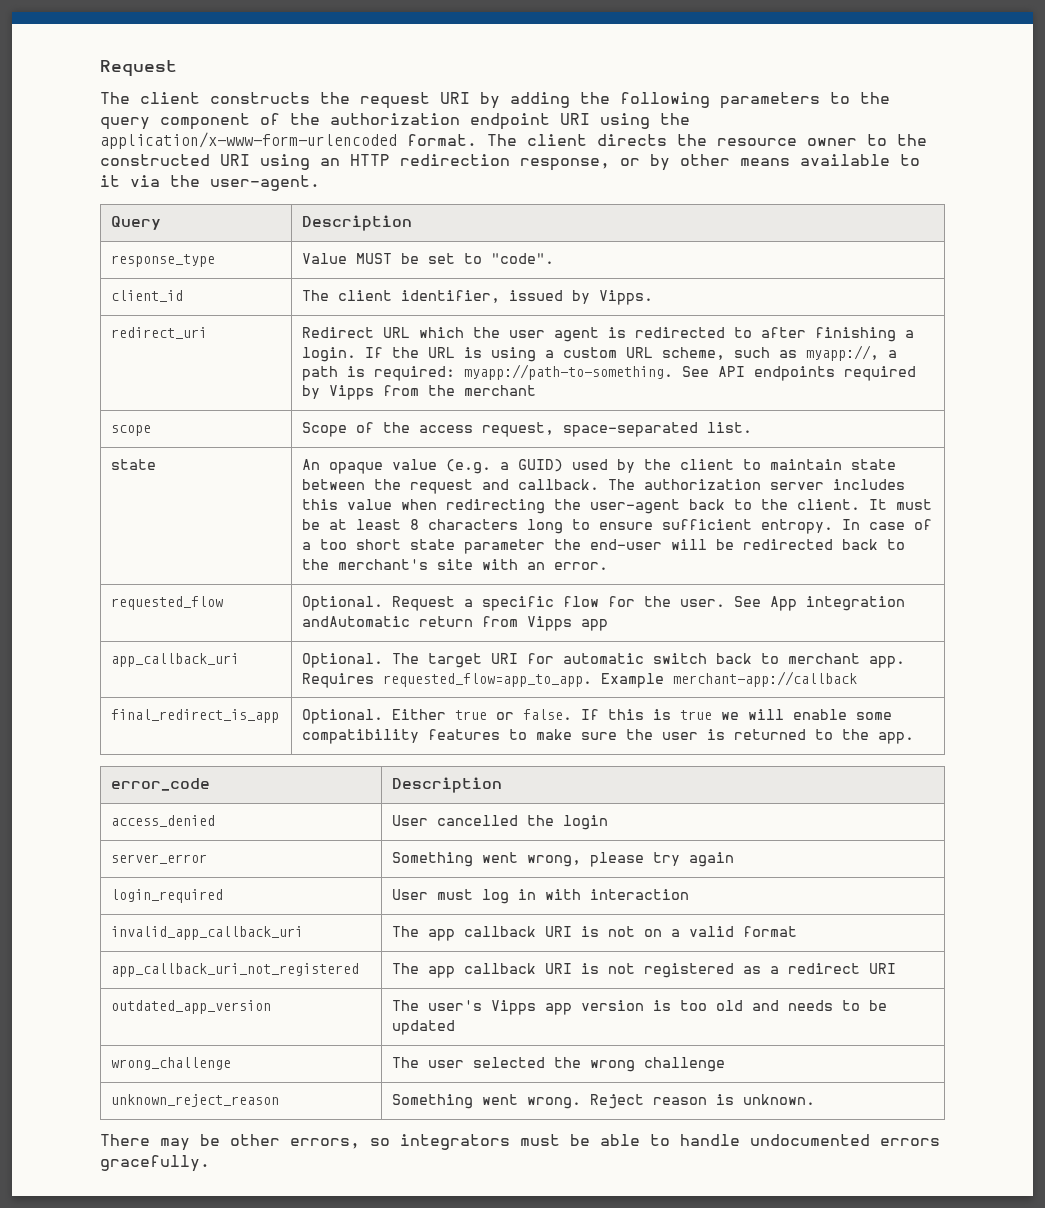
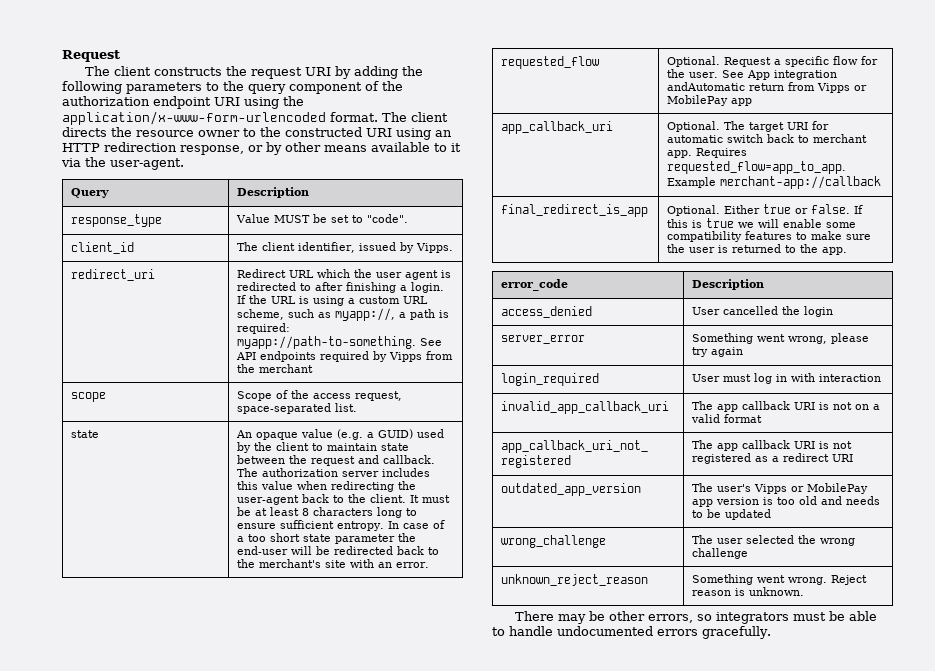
- requested_flow | Optional. Request a specific flow for the user. See App integration andAutomatic return from Vipps app
+ requested_flow | Optional. Request a specific flow for the user. See App integration andAutomatic return from Vipps or MobilePay app
- outdated_app_version | The user's Vipps app version is too old and needs to be updated
+ outdated_app_version | The user's Vipps or MobilePay app version is too old and needs to be updated

